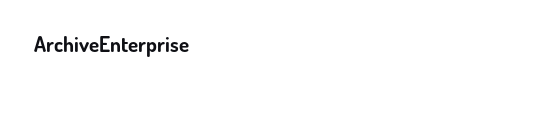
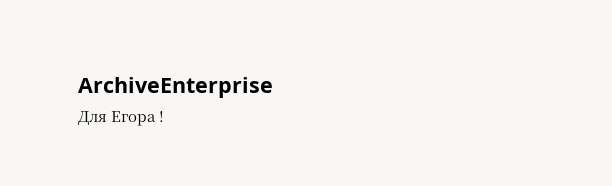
+ Для Егора !

